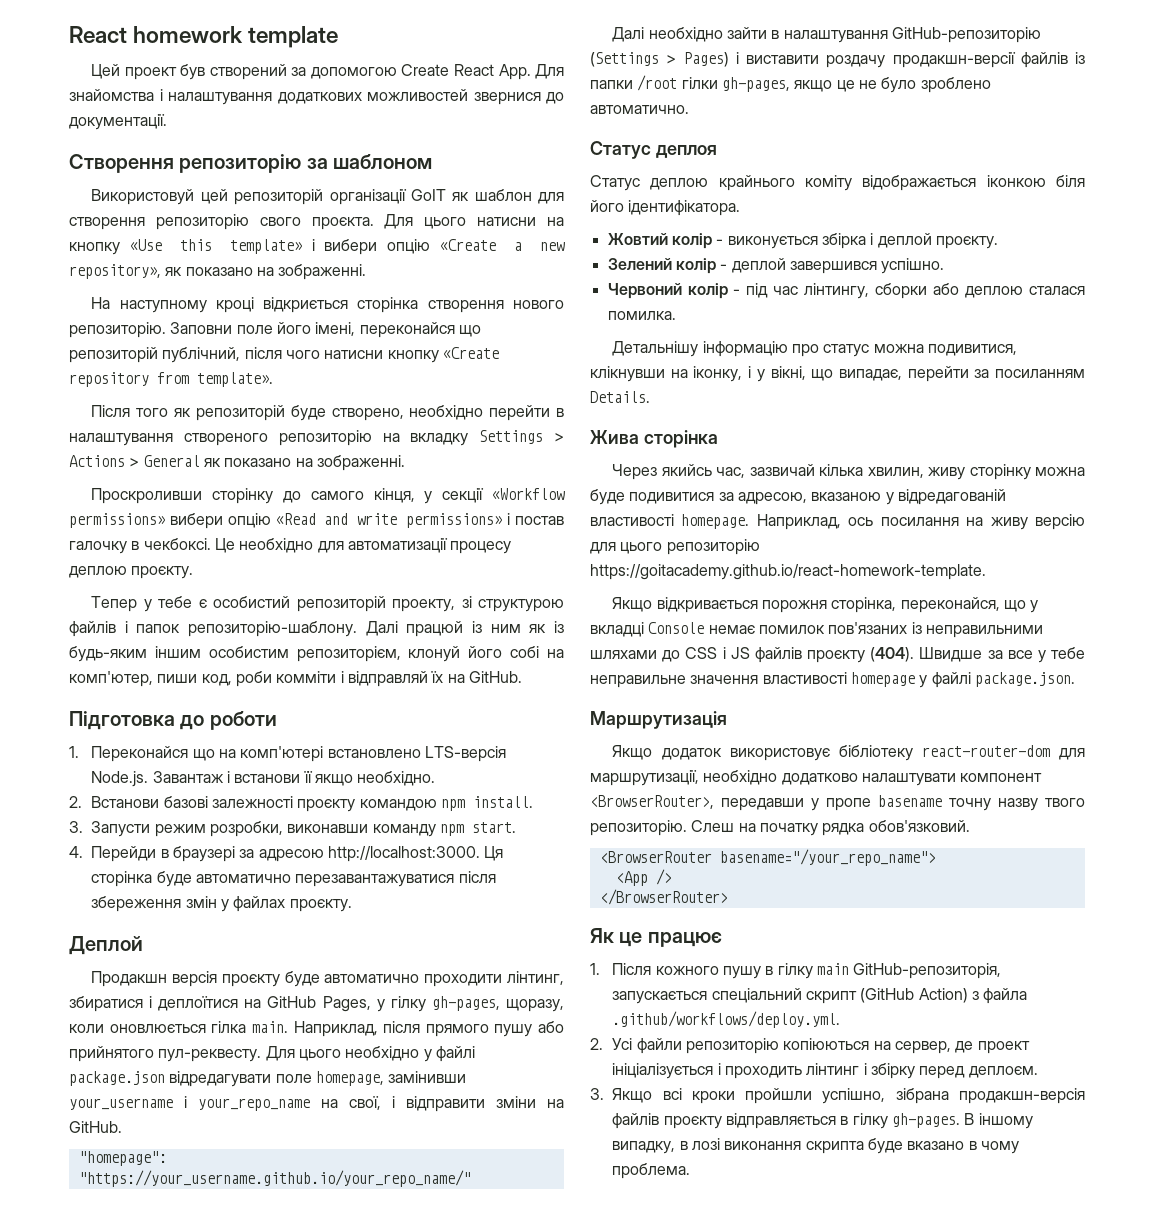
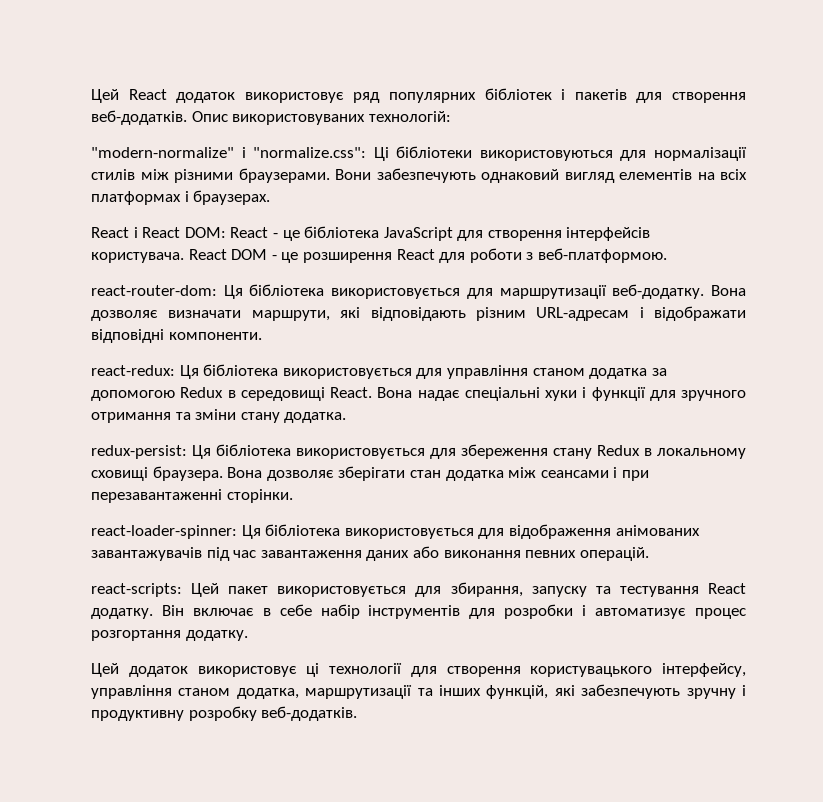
- React homework template
- Цей проект був створений за допомогою Create React App. Для знайомства і налаштування додаткових можливостей звернися до документації.
- Створення репозиторію за шаблоном
- Використовуй цей репозиторій організації GoIT як шаблон для створення репозиторію свого проєкта. Для цього натисни на кнопку «Use this template» і вибери опцію «Create a new repository», як показано на зображенні.
- На наступному кроці відкриється сторінка створення нового репозиторію. Заповни поле його імені, переконайся що репозиторій публічний, після чого натисни кнопку «Create repository from template».
- Після того як репозиторій буде створено, необхідно перейти в налаштування створеного репозиторію на вкладку Settings > Actions > General як показано на зображенні.
- Проскроливши сторінку до самого кінця, у секції «Workflow permissions» вибери опцію «Read and write permissions» і постав галочку в чекбоксі. Це необхідно для автоматизації процесу деплою проєкту.
- Тепер у тебе є особистий репозиторій проекту, зі структурою файлів і папок репозиторію-шаблону. Далі працюй із ним як із будь-яким іншим особистим репозиторієм, клонуй його собі на комп'ютер, пиши код, роби комміти і відправляй їх на GitHub.
- Підготовка до роботи
- 1. Переконайся що на комп'ютері встановлено LTS-версія Node.js. Завантаж і встанови її якщо необхідно.
- 2. Встанови базові залежності проєкту командою npm install.
- 3. Запусти режим розробки, виконавши команду npm start.
- 4. Перейди в браузері за адресою http://localhost:3000. Ця сторінка буде автоматично перезавантажуватися після збереження змін у файлах проєкту.
- Деплой
- Продакшн версія проєкту буде автоматично проходити лінтинг, збиратися і деплоїтися на GitHub Pages, у гілку gh-pages, щоразу, коли оновлюється гілка main. Наприклад, після прямого пушу або прийнятого пул-реквесту. Для цього необхідно у файлі package.json відредагувати поле homepage, замінивши your_username і your_repo_name на свої, і відправити зміни на GitHub.
- "homepage": "https://your_username.github.io/your_repo_name/"
- Далі необхідно зайти в налаштування GitHub-репозиторію (Settings > Pages) і виставити роздачу продакшн-версії файлів із папки /root гілки gh-pages, якщо це не було зроблено автоматично.
- Статус деплоя
- Статус деплою крайнього коміту відображається іконкою біля його ідентифікатора.
- Жовтий колір - виконується збірка і деплой проєкту.
- Зелений колір - деплой завершився успішно.
- Червоний колір - під час лінтингу, сборки або деплою сталася помилка.
- Детальнішу інформацію про статус можна подивитися, клікнувши на іконку, і у вікні, що випадає, перейти за посиланням Details.
- Жива сторінка
- Через якийсь час, зазвичай кілька хвилин, живу сторінку можна буде подивитися за адресою, вказаною у відредагованій властивості homepage. Наприклад, ось посилання на живу версію для цього репозиторію https://goitacademy.github.io/react-homework-template.
- Якщо відкривається порожня сторінка, переконайся, що у вкладці Console немає помилок пов'язаних із неправильними шляхами до CSS і JS файлів проєкту (404). Швидше за все у тебе неправильне значення властивості homepage у файлі package.json.
- Маршрутизація
- Якщо додаток використовує бібліотеку react-router-dom для маршрутизації, необхідно додатково налаштувати компонент <BrowserRouter>, передавши у пропе basename точну назву твого репозиторію. Слеш на початку рядка обов'язковий.
- <BrowserRouter basename="/your_repo_name">
- <App />
- </BrowserRouter>
- Як це працює
- 1. Після кожного пушу в гілку main GitHub-репозиторія, запускається спеціальний скрипт (GitHub Action) з файла .github/workflows/deploy.yml.
- 2. Усі файли репозиторію копіюються на сервер, де проект ініціалізується і проходить лінтинг і збірку перед деплоєм.
- 3. Якщо всі кроки пройшли успішно, зібрана продакшн-версія файлів проєкту відправляється в гілку gh-pages. В іншому випадку, в лозі виконання скрипта буде вказано в чому проблема.
+ Цей React додаток використовує ряд популярних бібліотек і пакетів для створення веб-додатків. Опис використовуваних технологій:
+ "modern-normalize" і "normalize.css": Ці бібліотеки використовуються для нормалізації стилів між різними браузерами. Вони забезпечують однаковий вигляд елементів на всіх платформах і браузерах.
+ React і React DOM: React - це бібліотека JavaScript для створення інтерфейсів користувача. React DOM - це розширення React для роботи з веб-платформою.
+ react-router-dom: Ця бібліотека використовується для маршрутизації веб-додатку. Вона дозволяє визначати маршрути, які відповідають різним URL-адресам і відображати відповідні компоненти.
+ react-redux: Ця бібліотека використовується для управління станом додатка за допомогою Redux в середовищі React. Вона надає спеціальні хуки і функції для зручного отримання та зміни стану додатка.
+ redux-persist: Ця бібліотека використовується для збереження стану Redux в локальному сховищі браузера. Вона дозволяє зберігати стан додатка між сеансами і при перезавантаженні сторінки.
+ react-loader-spinner: Ця бібліотека використовується для відображення анімованих завантажувачів під час завантаження даних або виконання певних операцій.
+ react-scripts: Цей пакет використовується для збирання, запуску та тестування React додатку. Він включає в себе набір інструментів для розробки і автоматизує процес розгортання додатку.
+ Цей додаток використовує ці технології для створення користувацького інтерфейсу, управління станом додатка, маршрутизації та інших функцій, які забезпечують зручну і продуктивну розробку веб-додатків.

